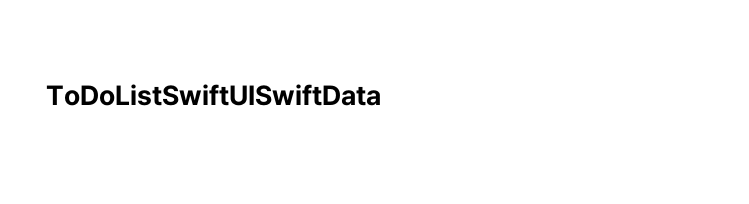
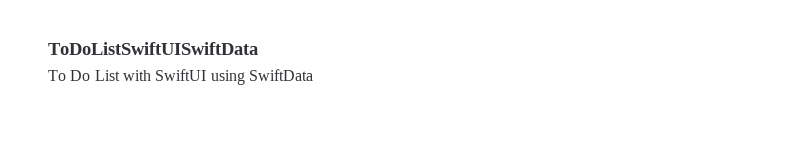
+ To Do List with SwiftUI using SwiftData

